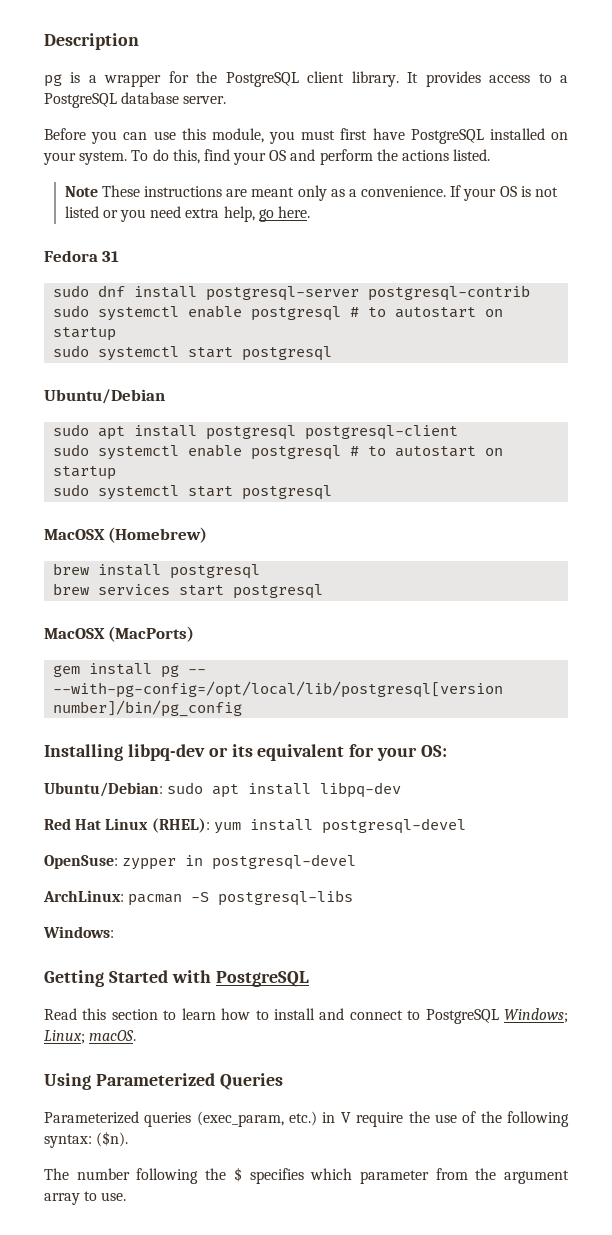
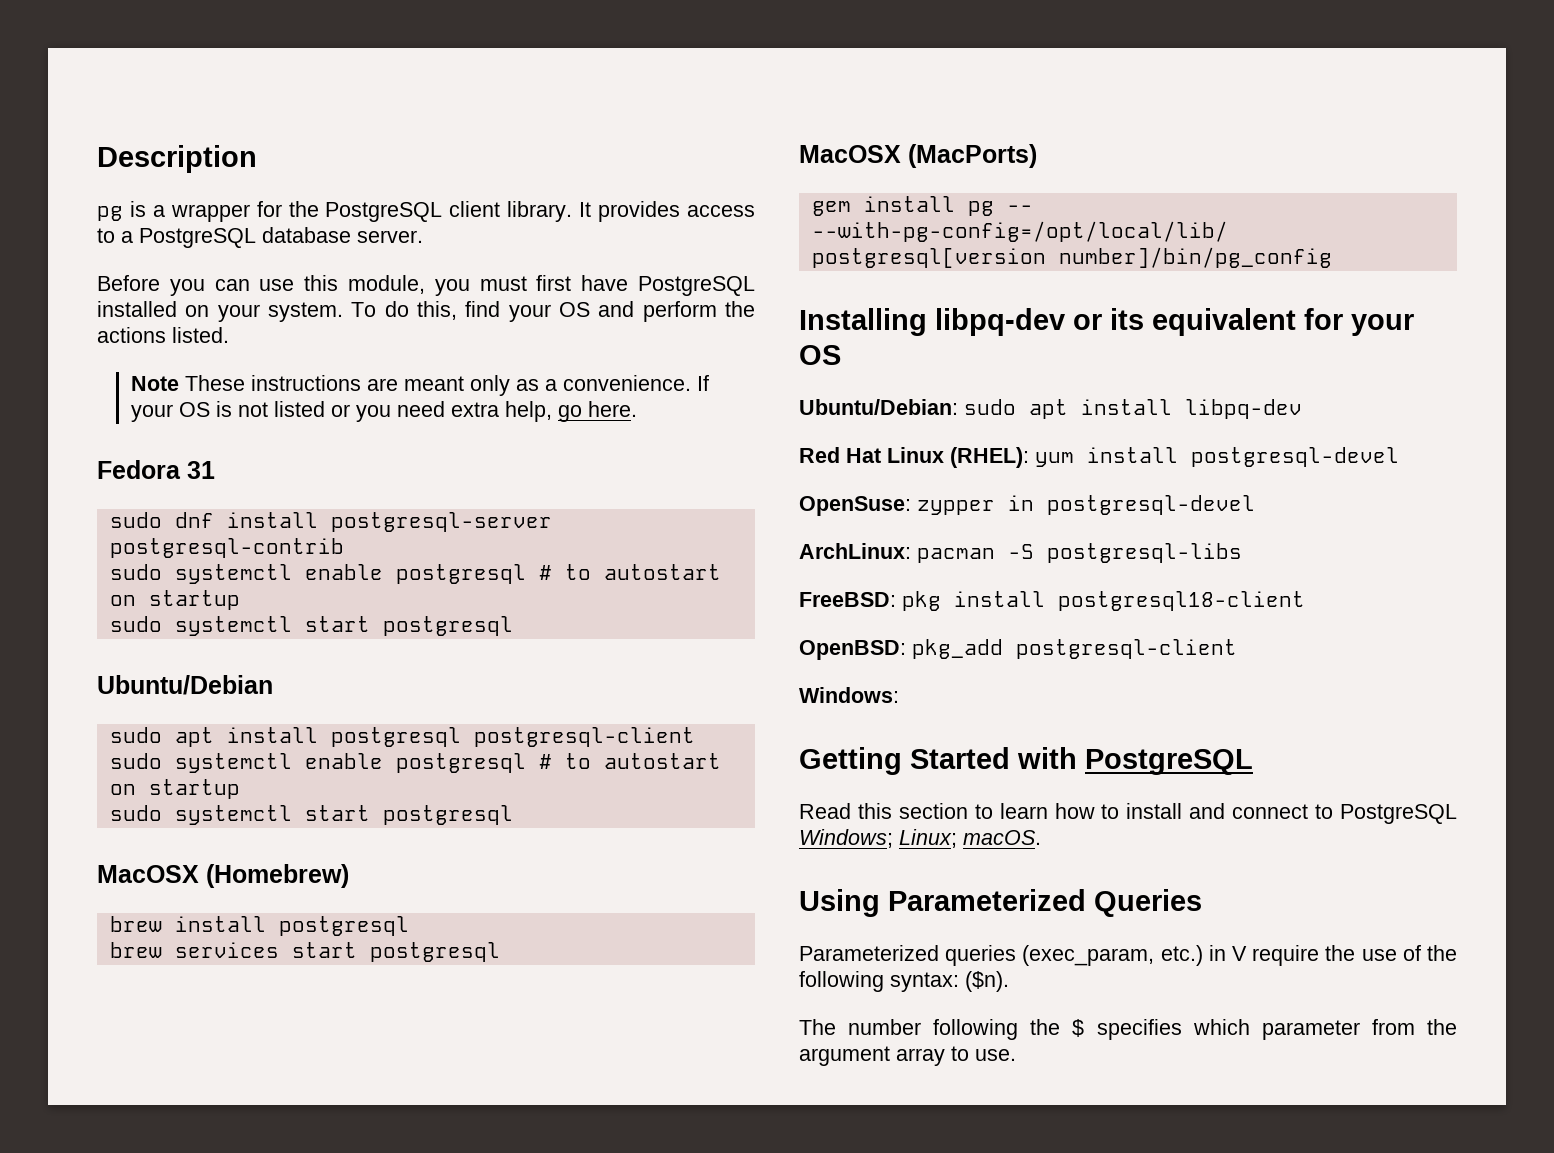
- Installing libpq-dev or its equivalent for your OS:
+ Installing libpq-dev or its equivalent for your OS
+ FreeBSD: pkg install postgresql18-client
+ OpenBSD: pkg_add postgresql-client

